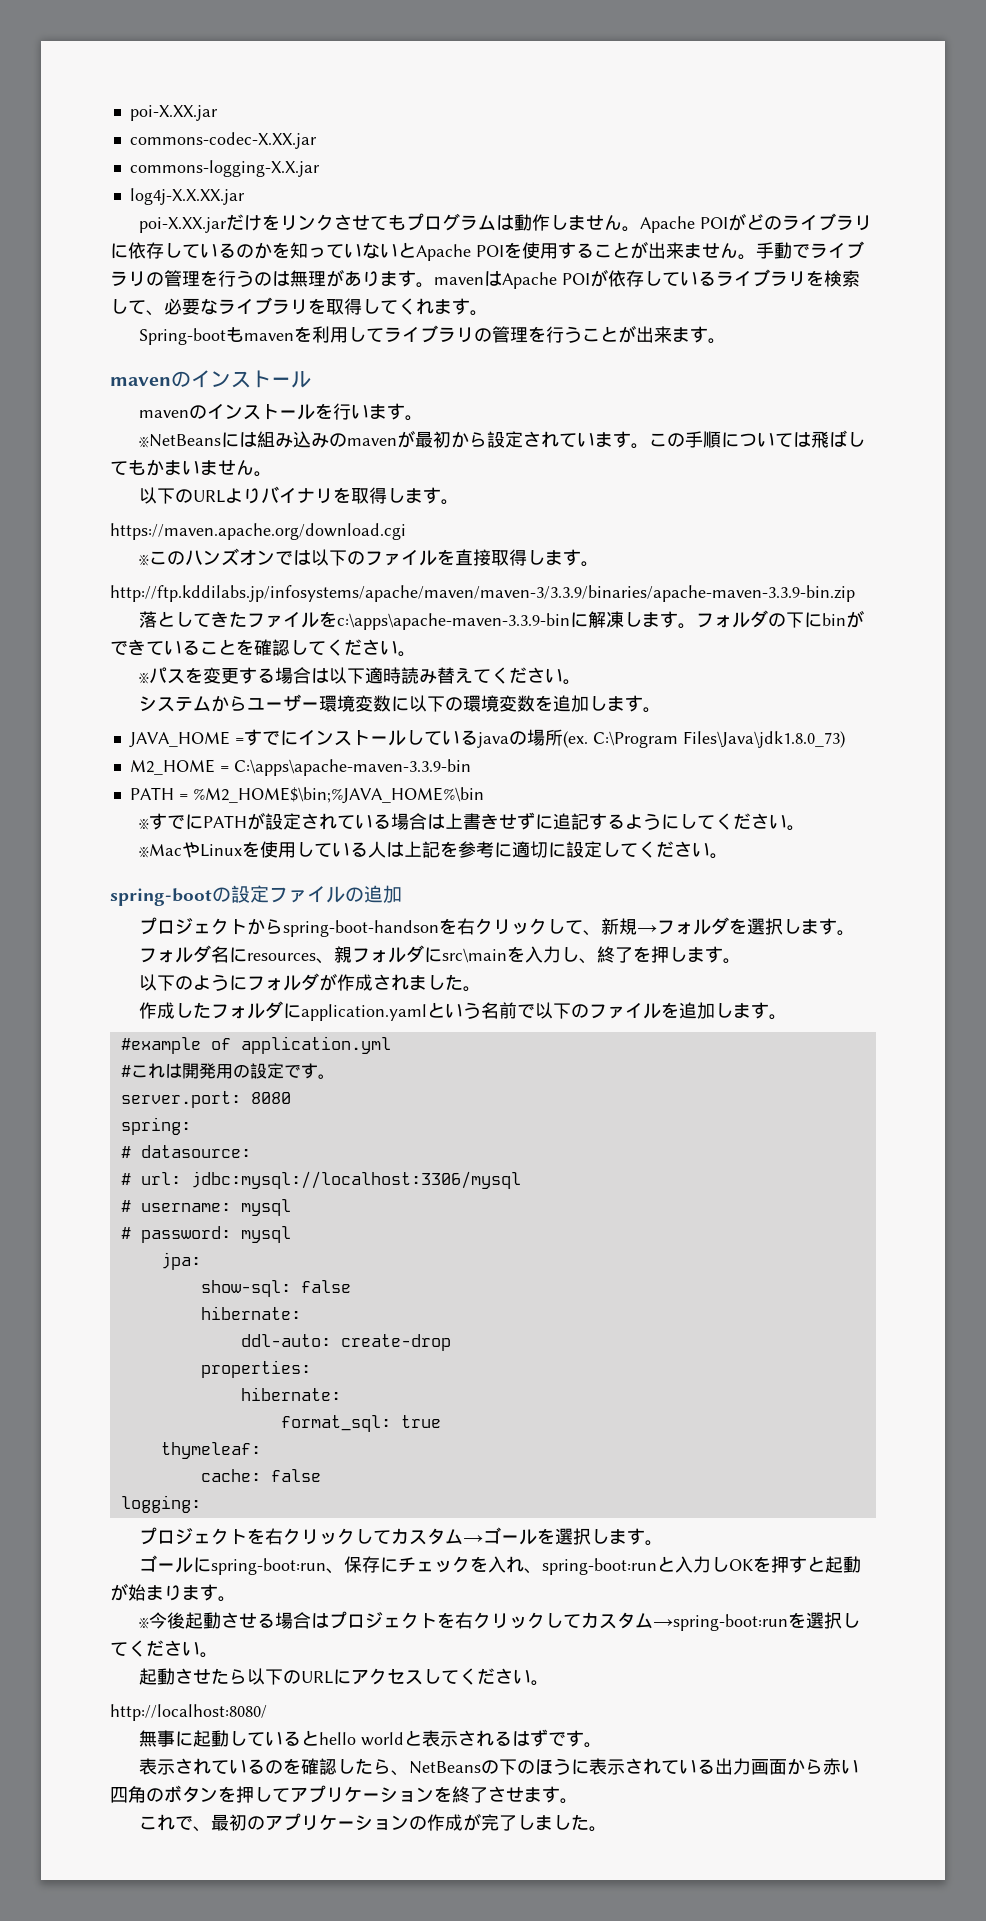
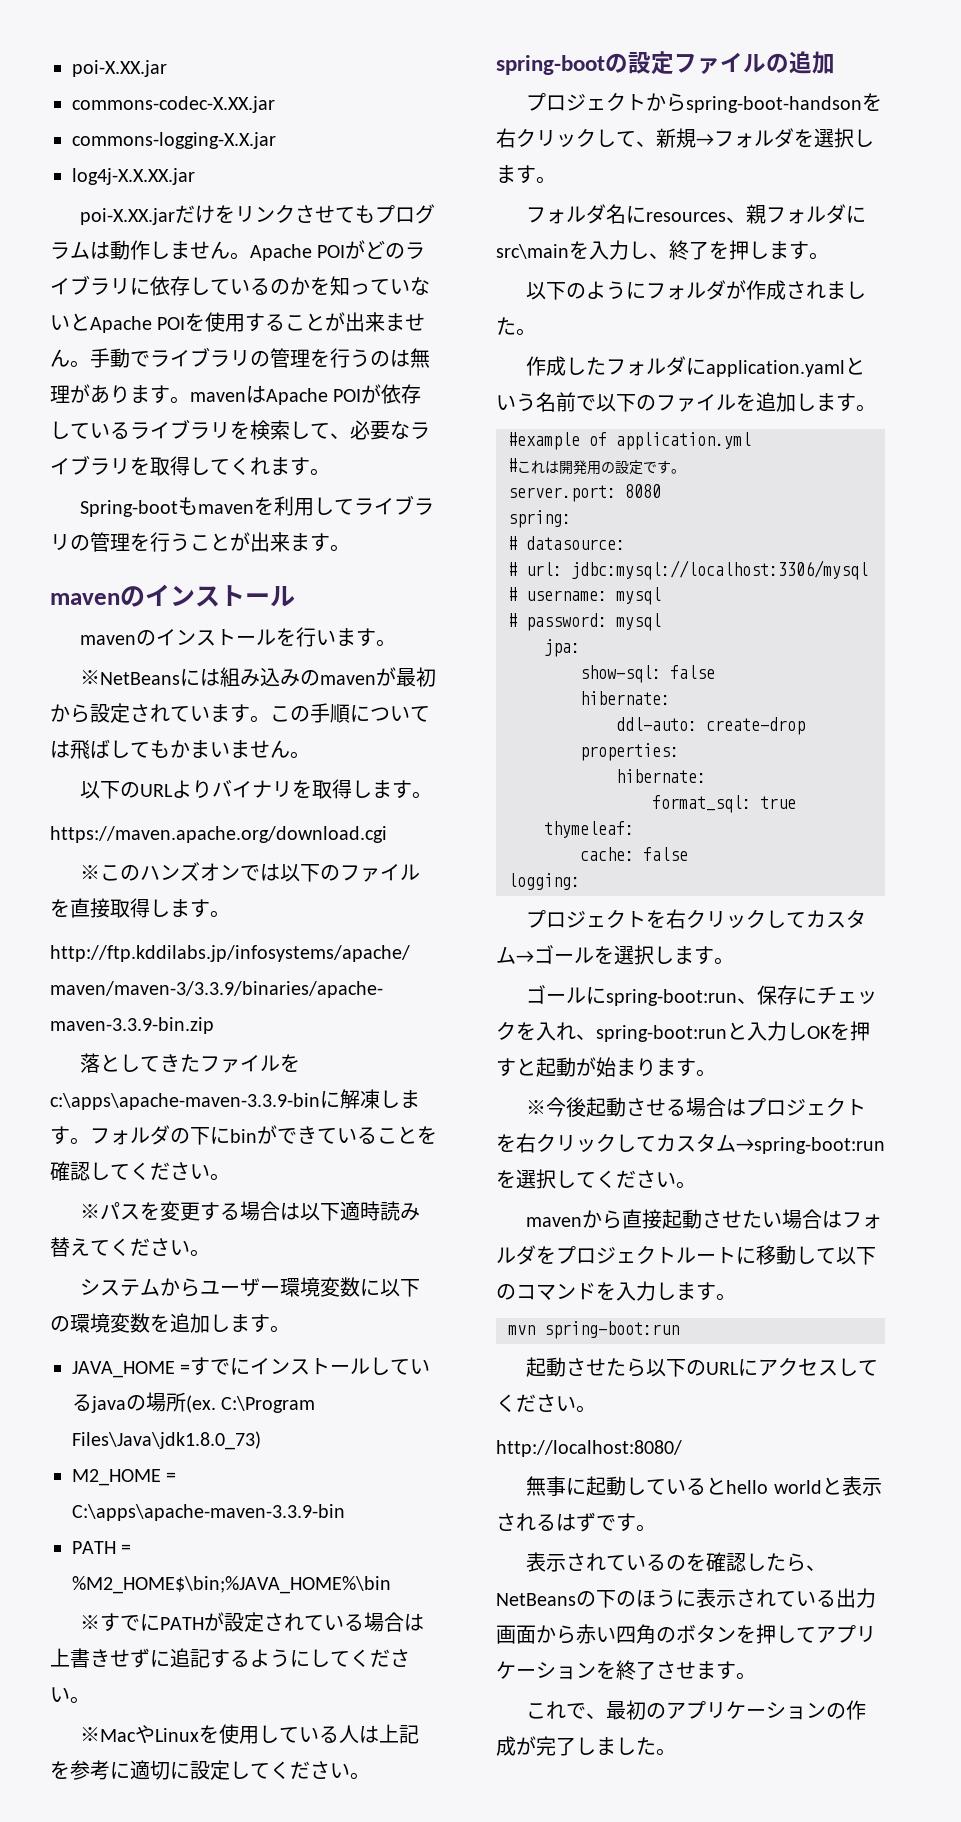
+ mavenから直接起動させたい場合はフォルダをプロジェクトルートに移動して以下のコマンドを入力します。
+ mvn spring-boot:run

